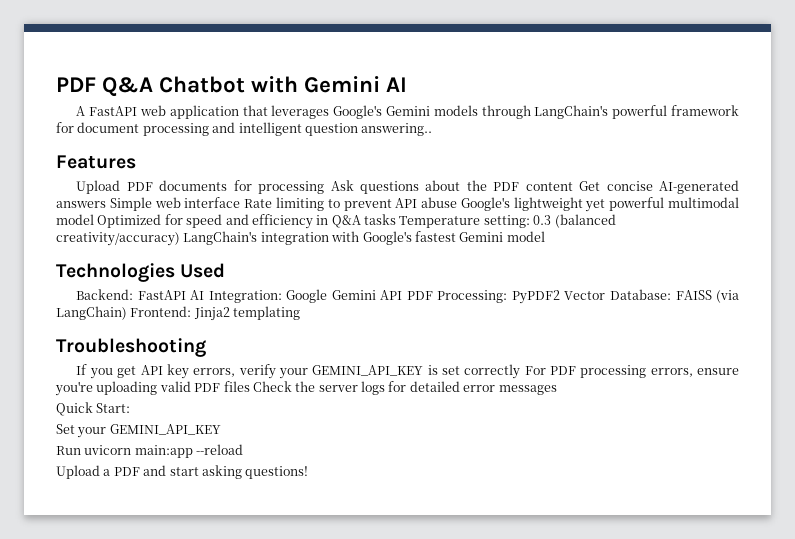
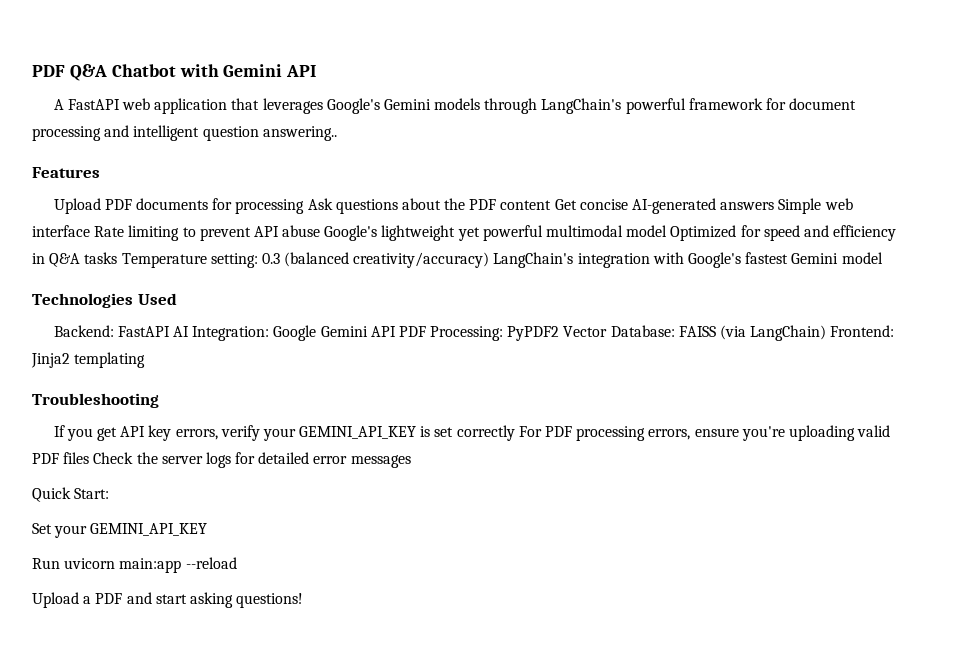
- PDF Q&A Chatbot with Gemini AI
+ PDF Q&A Chatbot with Gemini API

